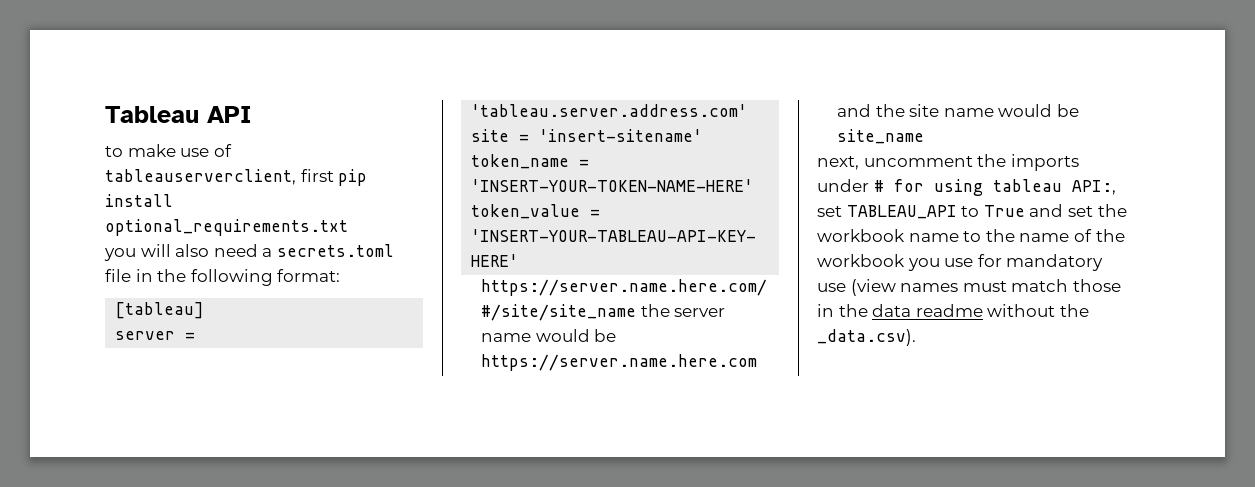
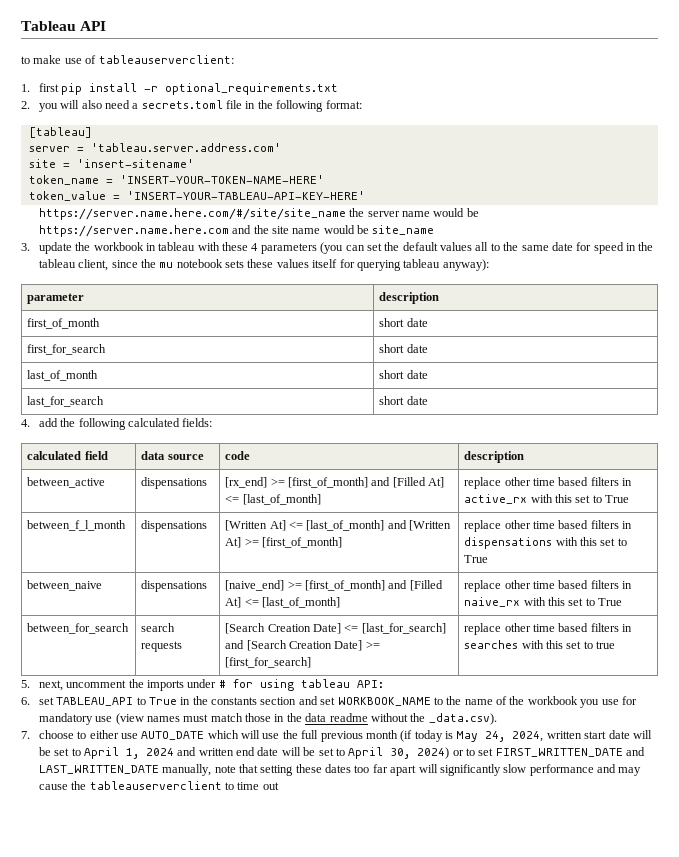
- to make use of tableauserverclient, first pip install optional_requirements.txt
+ to make use of tableauserverclient:
+ 1. first pip install -r optional_requirements.txt
- you will also need a secrets.toml file in the following format:
+ 2. you will also need a secrets.toml file in the following format:
- next, uncomment the imports under # for using tableau API:, set TABLEAU_API to True and set the workbook name to the name of the workbook you use for mandatory use (view names must match those in the data readme without the _data.csv).
+ 3. update the workbook in tableau with these 4 parameters (you can set the default values all to the same date for speed in the tableau client, since the mu notebook sets these values itself for querying tableau anyway):
+ parameter | description
+ first_of_month | short date
+ first_for_search | short date
+ last_of_month | short date
+ last_for_search | short date
+ 4. add the following calculated fields:
+ calculated field | data source | code | description
+ between_active | dispensations | [rx_end] >= [first_of_month] and [Filled At] <= [last_of_month] | replace other time based filters in active_rx with this set to True
+ between_f_l_month | dispensations | [Written At] <= [last_of_month] and [Written At] >= [first_of_month] | replace other time based filters in dispensations with this set to True
+ between_naive | dispensations | [naive_end] >= [first_of_month] and [Filled At] <= [last_of_month] | replace other time based filters in naive_rx with this set to True
+ between_for_search | search requests | [Search Creation Date] <= [last_for_search] and [Search Creation Date] >= [first_for_search] | replace other time based filters in searches with this set to true
+ 5. next, uncomment the imports under # for using tableau API:
+ 6. set TABLEAU_API to True in the constants section and set WORKBOOK_NAME to the name of the workbook you use for mandatory use (view names must match those in the data readme without the _data.csv).
+ 7. choose to either use AUTO_DATE which will use the full previous month (if today is May 24, 2024, written start date will be set to April 1, 2024 and written end date will be set to April 30, 2024) or to set FIRST_WRITTEN_DATE and LAST_WRITTEN_DATE manually, note that setting these dates too far apart will significantly slow performance and may cause the tableauserverclient to time out

